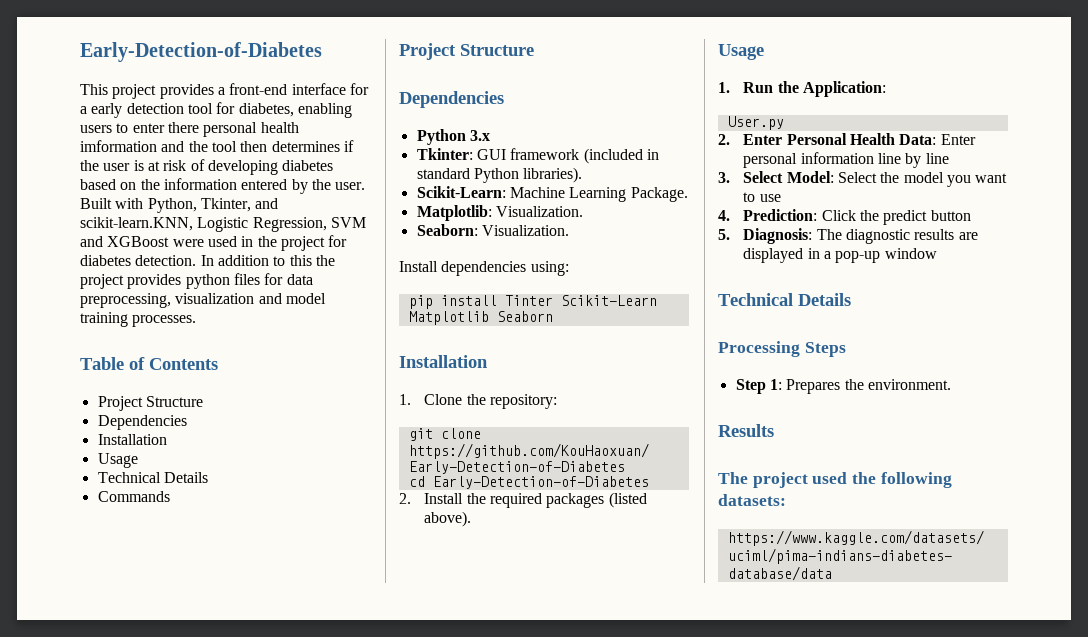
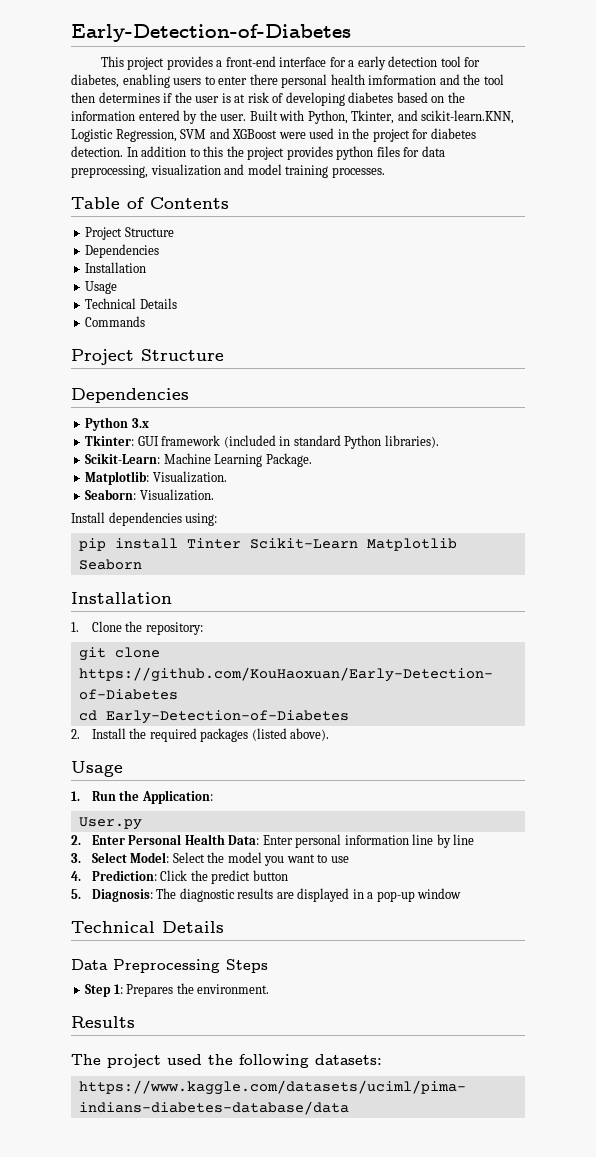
- Processing Steps
+ Data Preprocessing Steps

